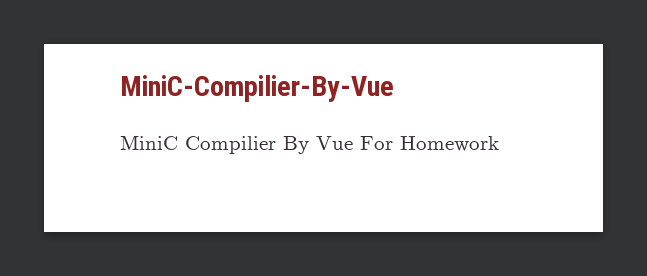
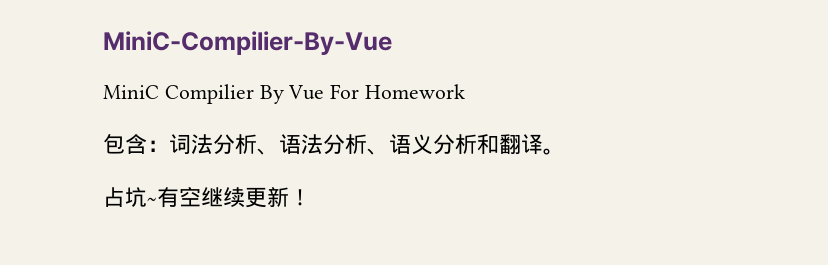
+ 包含：词法分析、语法分析、语义分析和翻译。
+ 占坑~有空继续更新！

